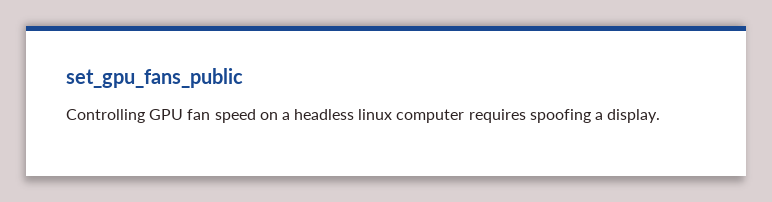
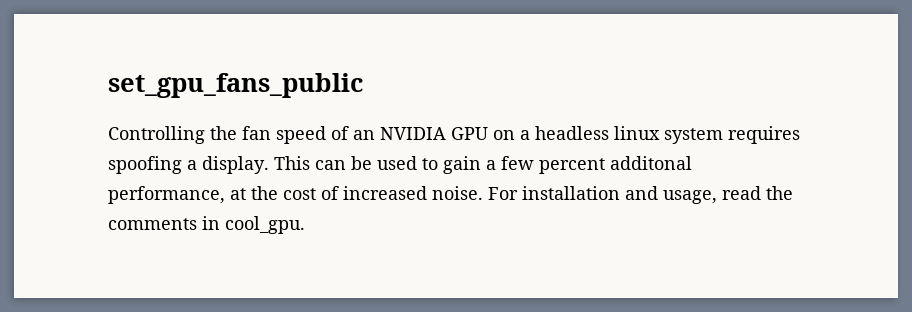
- Controlling GPU fan speed on a headless linux computer requires spoofing a display.
+ Controlling the fan speed of an NVIDIA GPU on a headless linux system requires spoofing a display.
+ This can be used to gain a few percent additonal performance, at the cost of increased noise. For installation and usage, read the comments in cool_gpu.

